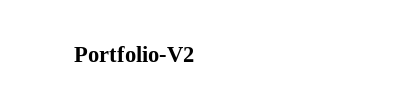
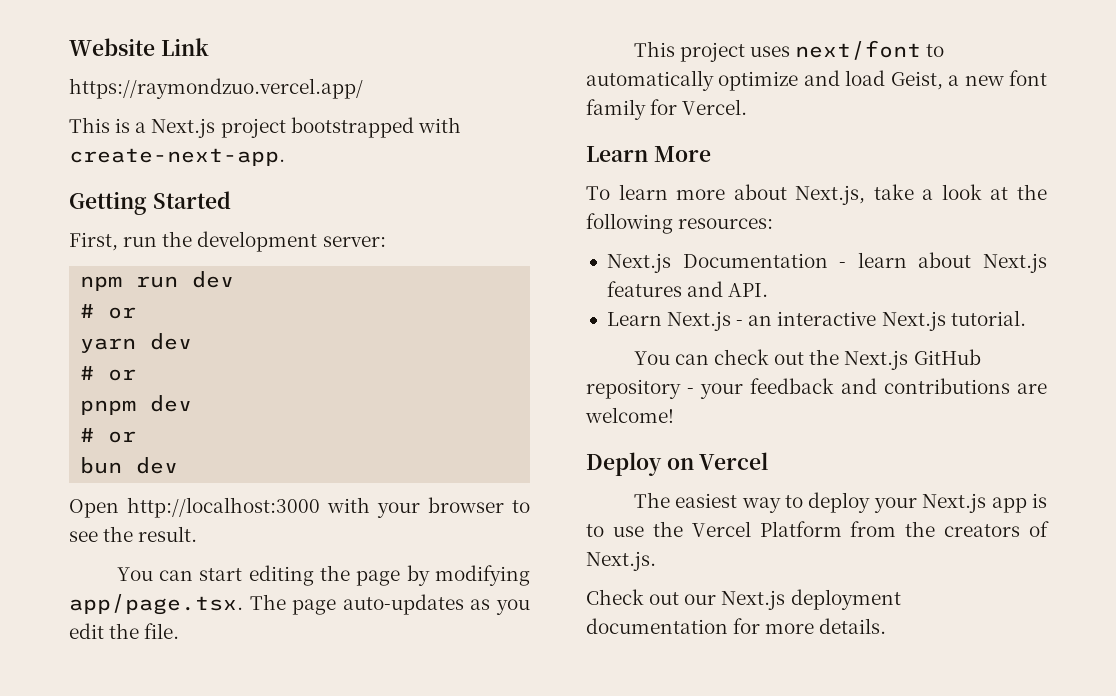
- Portfolio-V2
+ Website Link
+ https://raymondzuo.vercel.app/
+ This is a Next.js project bootstrapped with create-next-app.
+ Getting Started
+ First, run the development server:
+ npm run dev
+ # or
+ yarn dev
+ # or
+ pnpm dev
+ # or
+ bun dev
+ Open http://localhost:3000 with your browser to see the result.
+ You can start editing the page by modifying app/page.tsx. The page auto-updates as you edit the file.
+ This project uses next/font to automatically optimize and load Geist, a new font family for Vercel.
+ Learn More
+ To learn more about Next.js, take a look at the following resources:
+ Next.js Documentation - learn about Next.js features and API.
+ Learn Next.js - an interactive Next.js tutorial.
+ You can check out the Next.js GitHub repository - your feedback and contributions are welcome!
+ Deploy on Vercel
+ The easiest way to deploy your Next.js app is to use the Vercel Platform from the creators of Next.js.
+ Check out our Next.js deployment documentation for more details.

